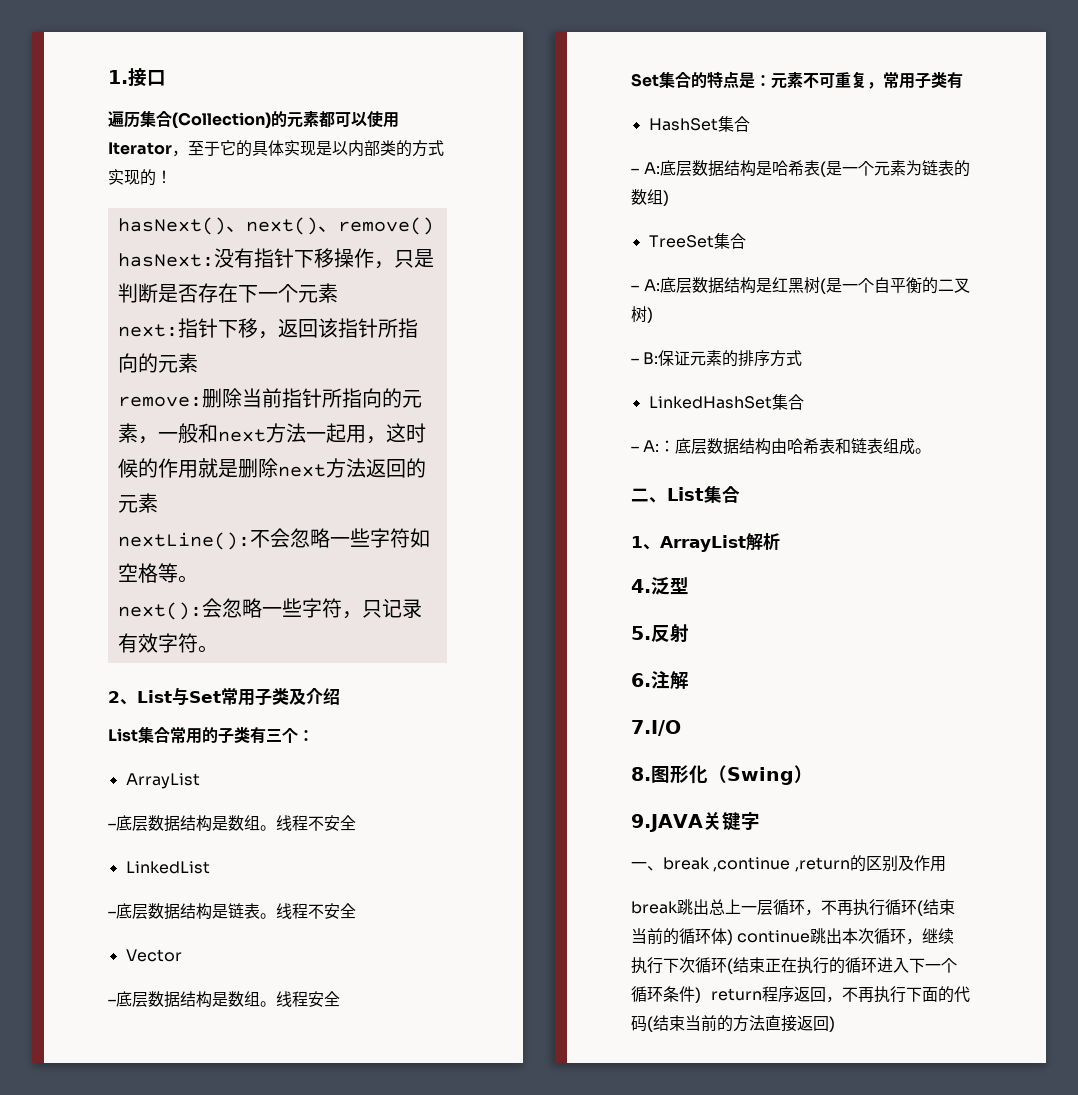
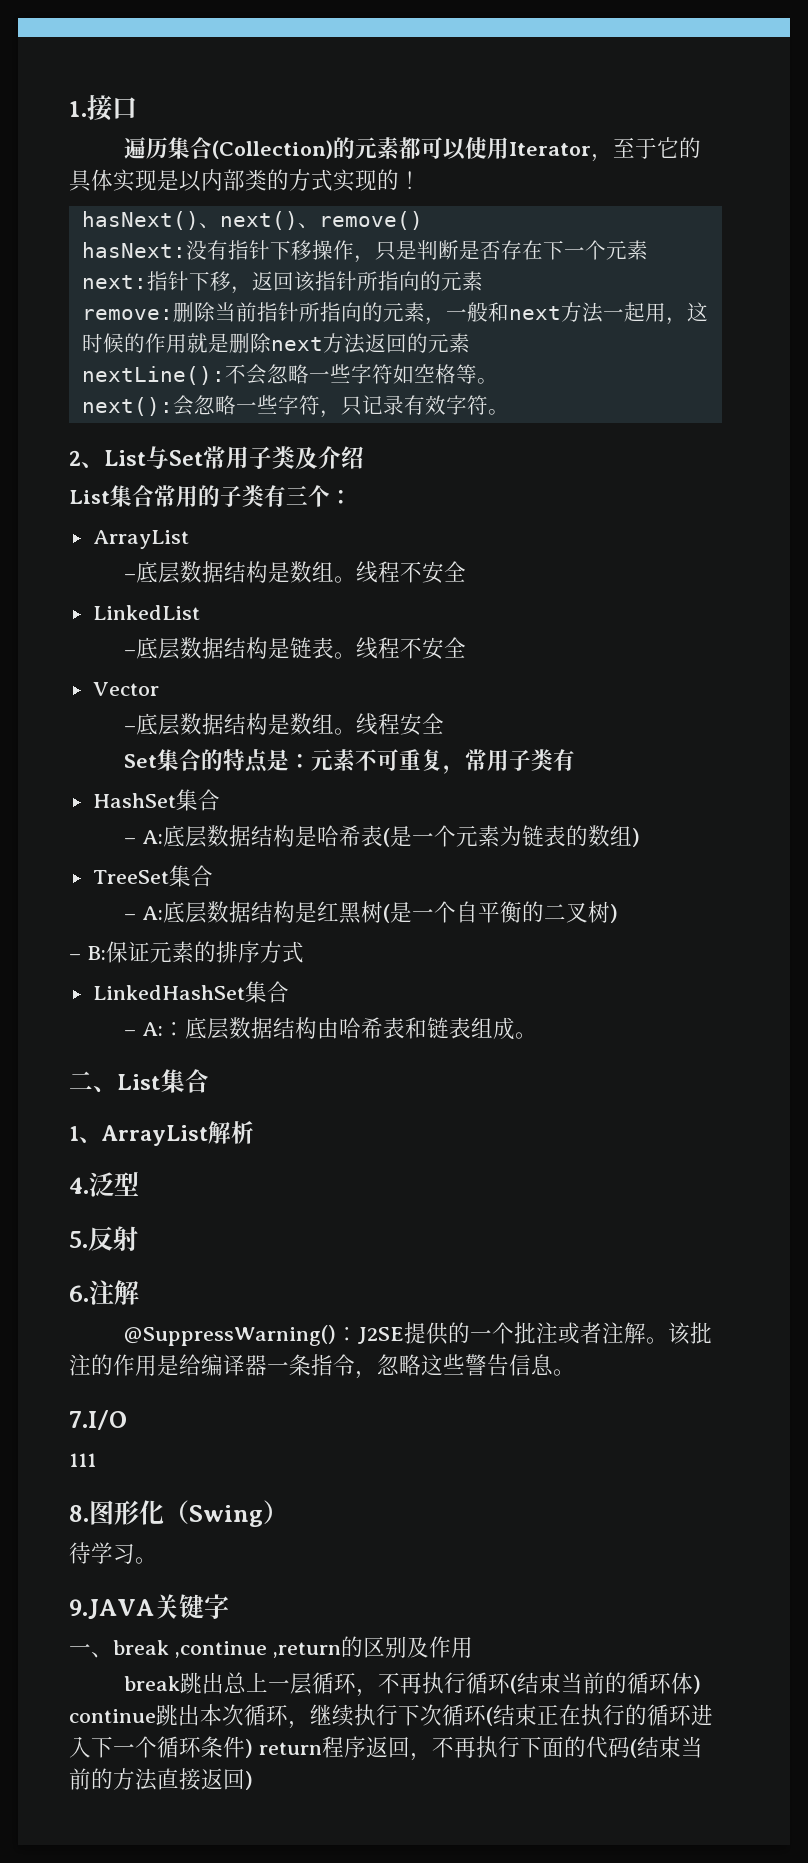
+ @SuppressWarning()：J2SE提供的一个批注或者注解。该批注的作用是给编译器一条指令，忽略这些警告信息。
+ 111
+ 待学习。

